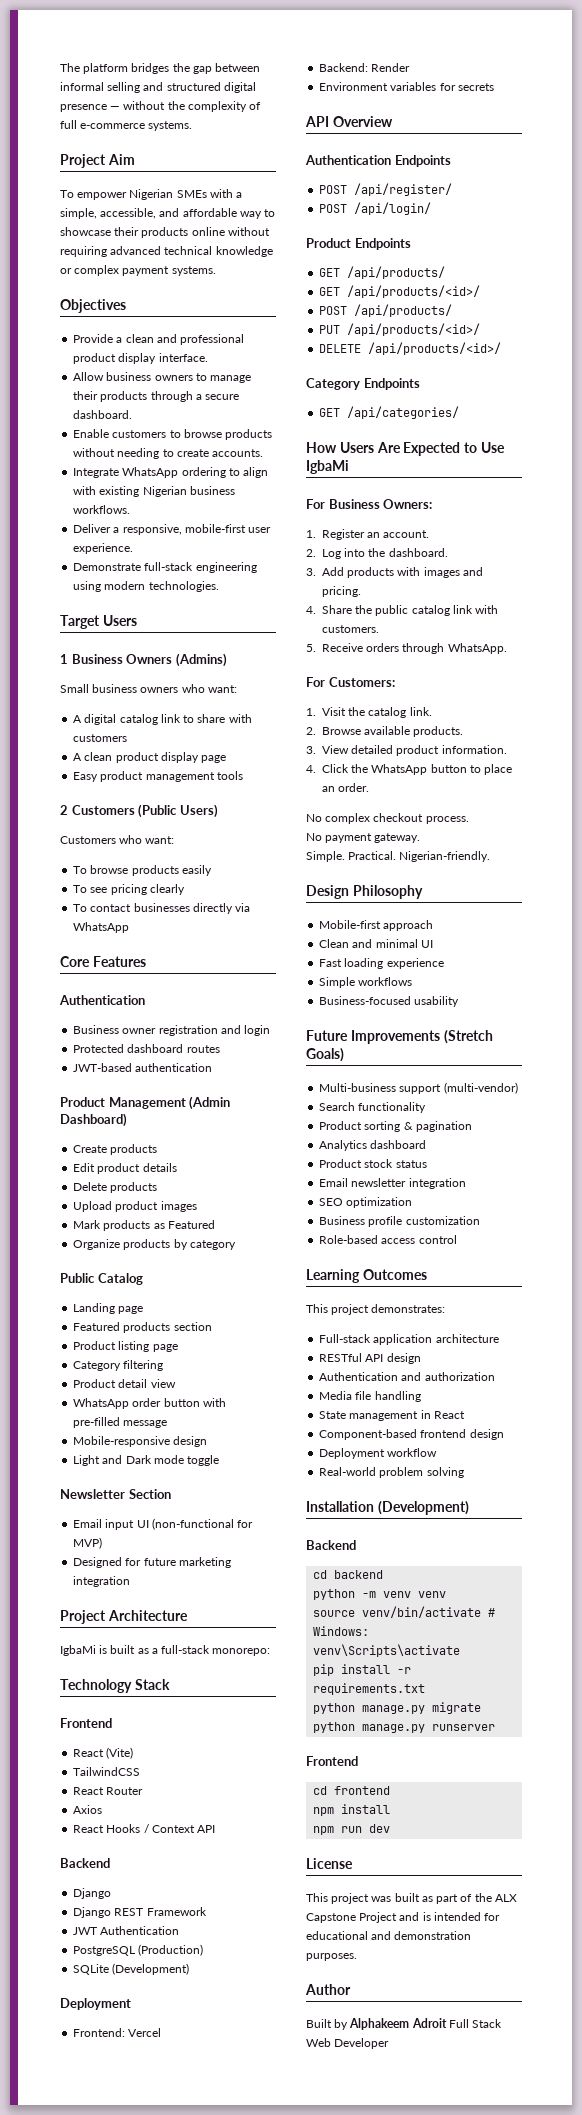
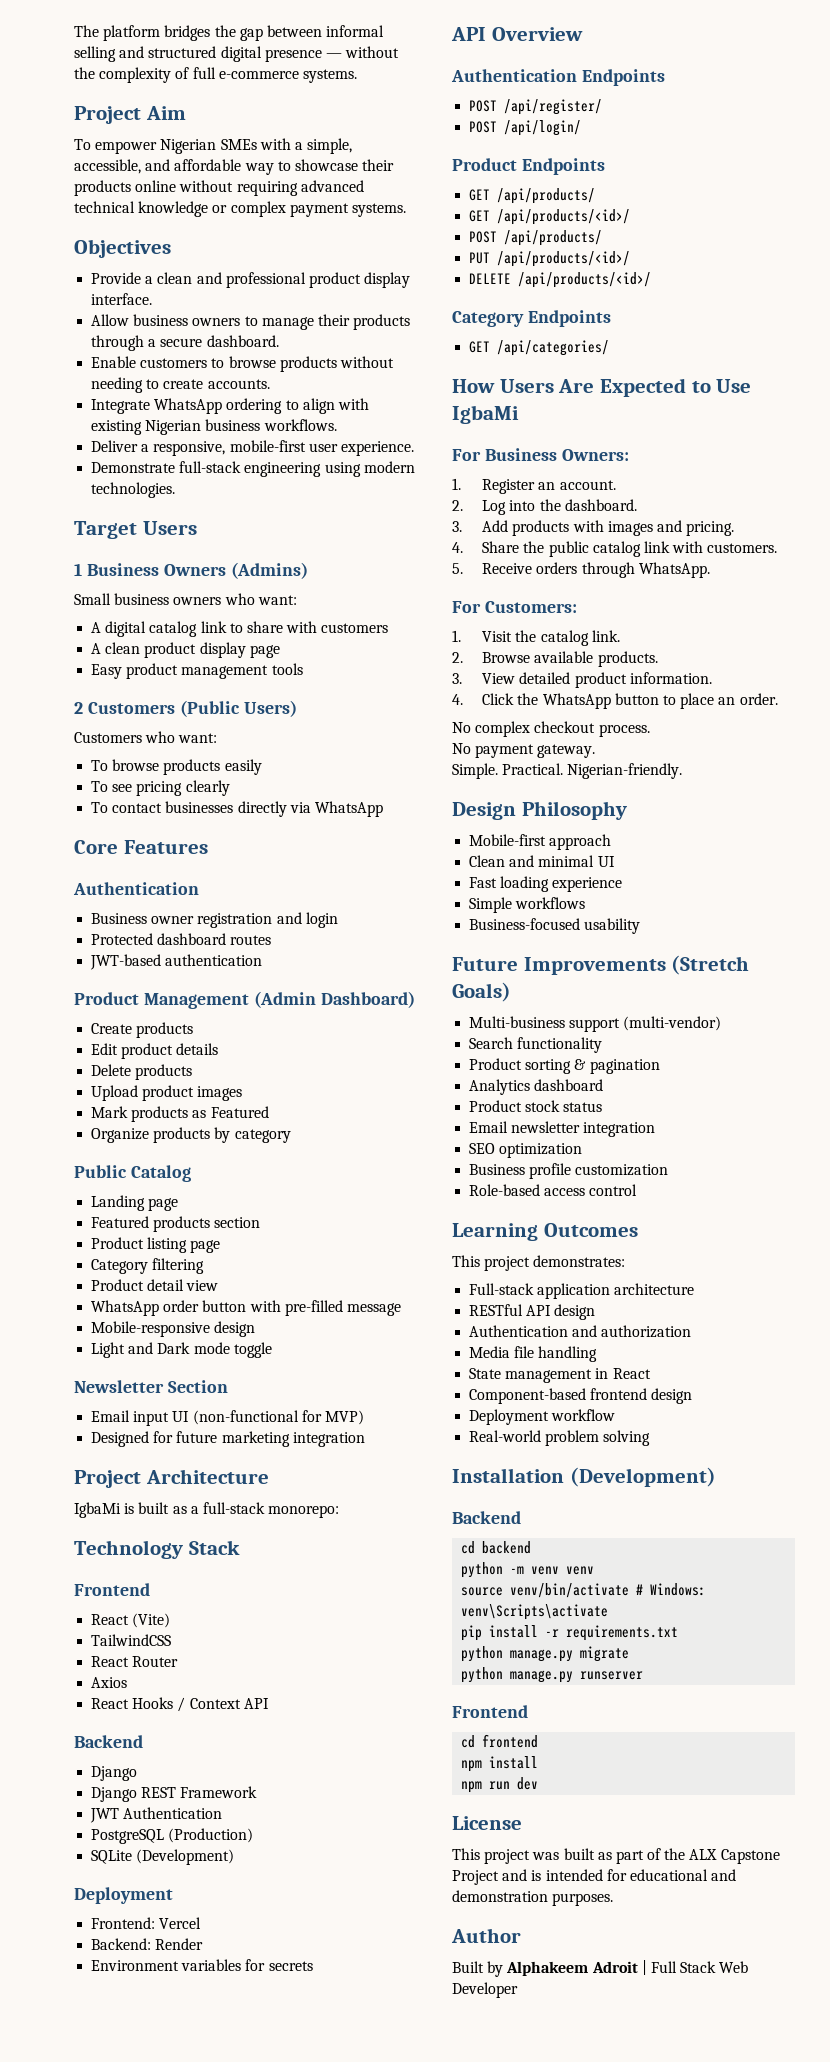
- Built by Alphakeem Adroit Full Stack Web Developer
+ Built by Alphakeem Adroit | Full Stack Web Developer

